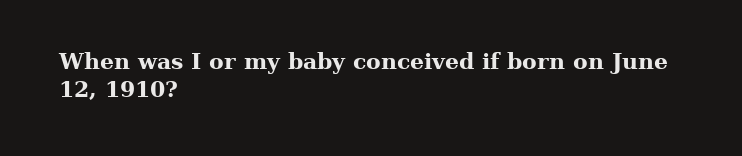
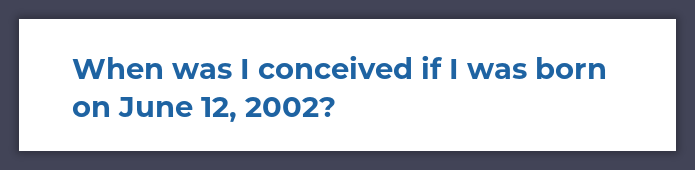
- When was I or my baby conceived if born on June 12, 1910?
+ When was I conceived if I was born on June 12, 2002?

